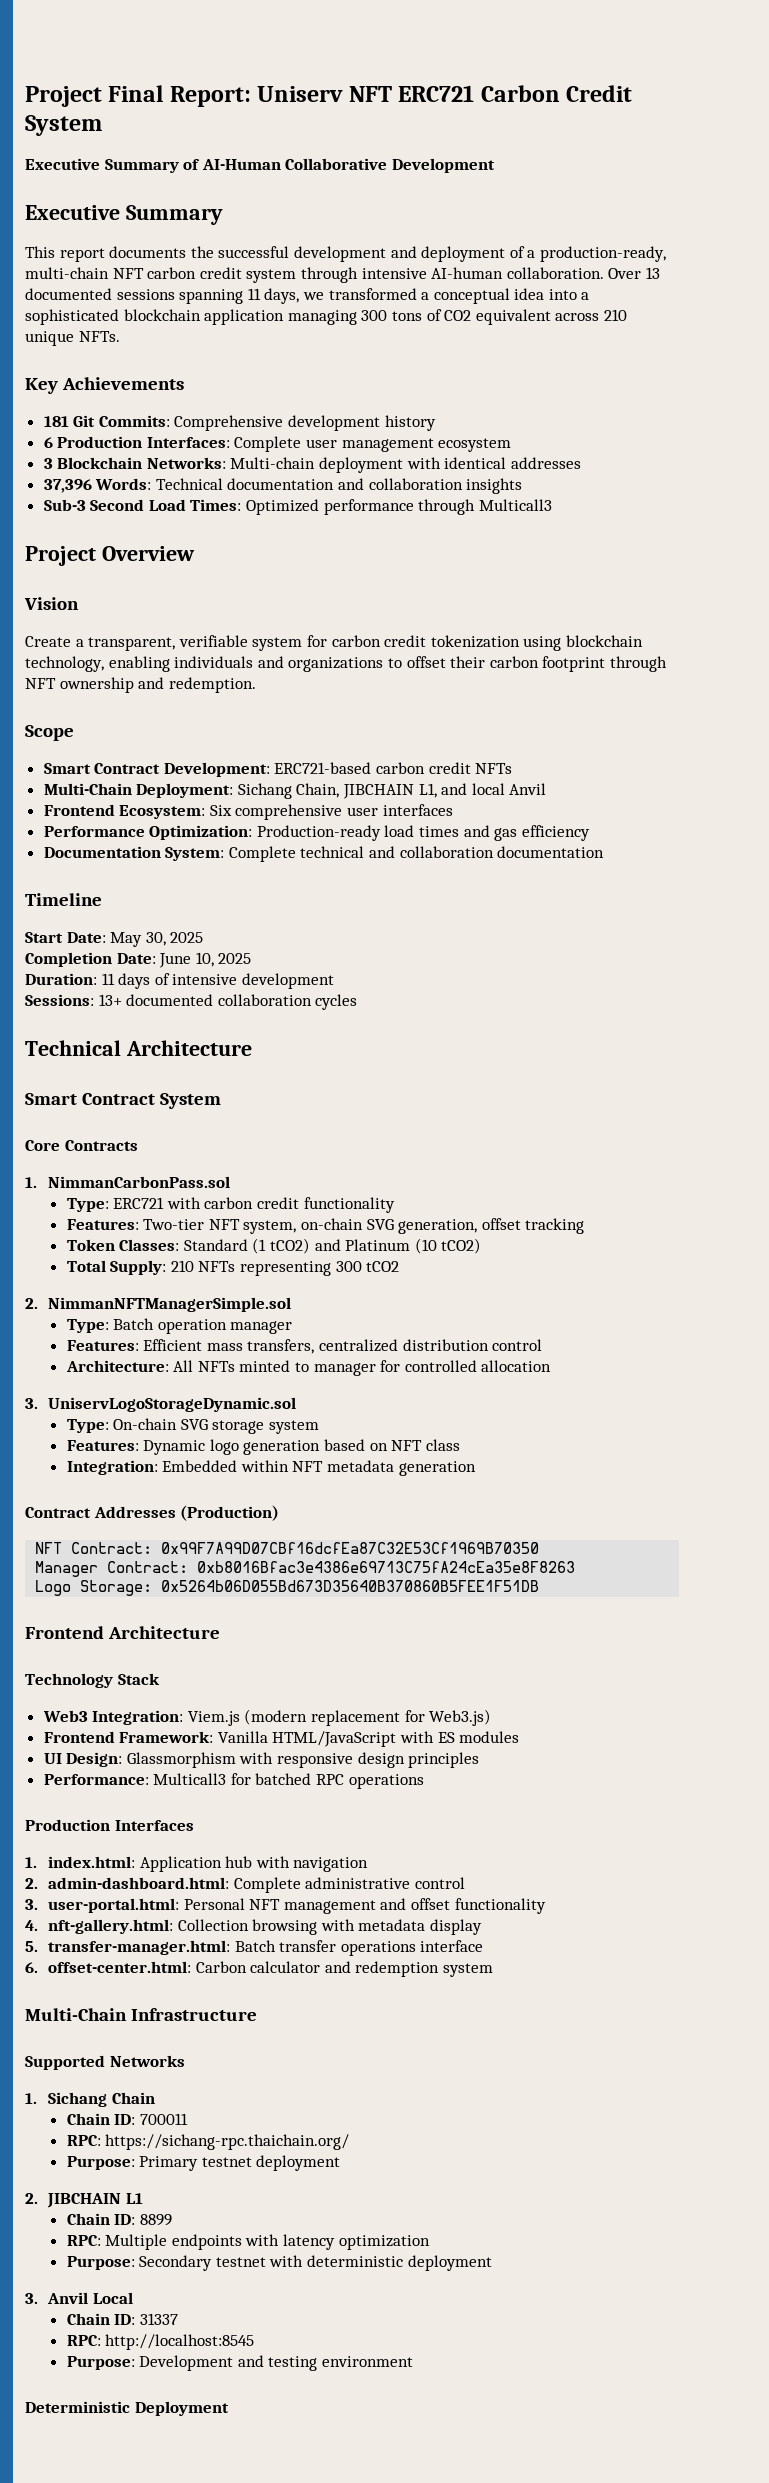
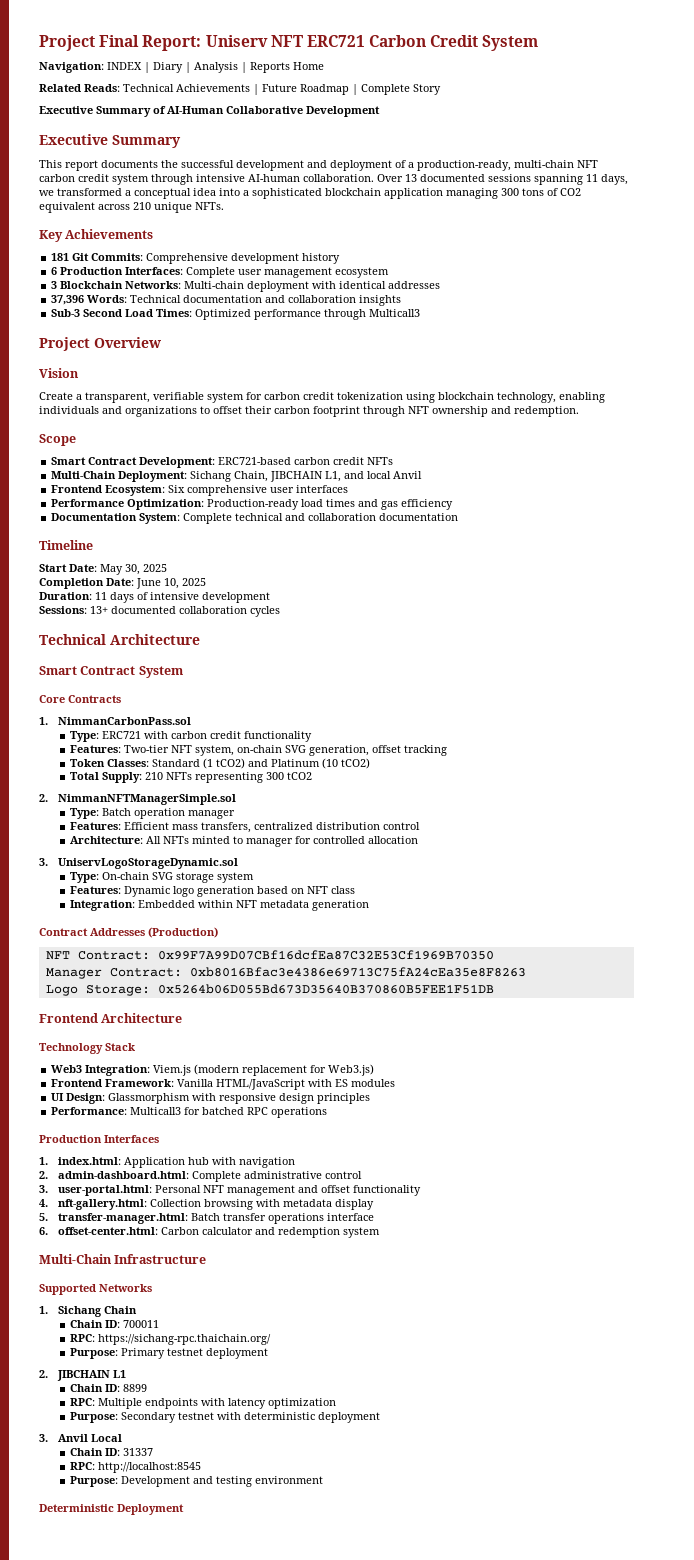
+ Navigation: INDEX | Diary | Analysis | Reports Home
+ Related Reads: Technical Achievements | Future Roadmap | Complete Story

